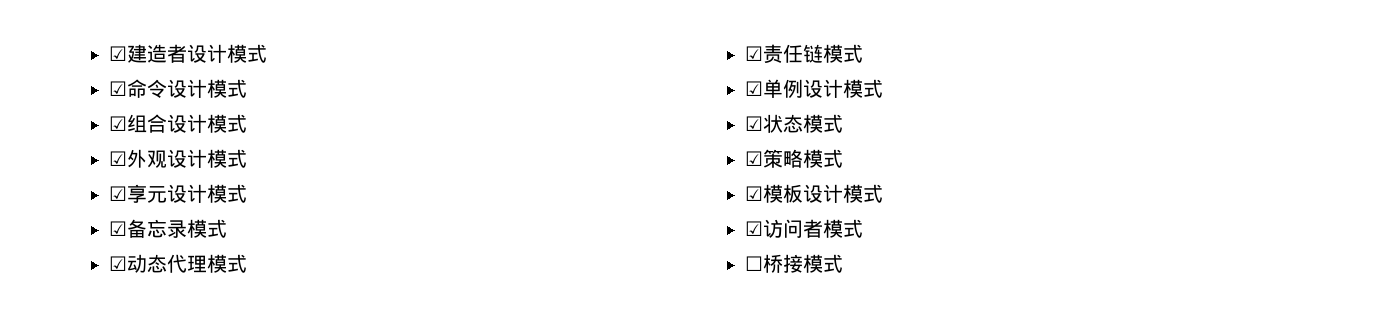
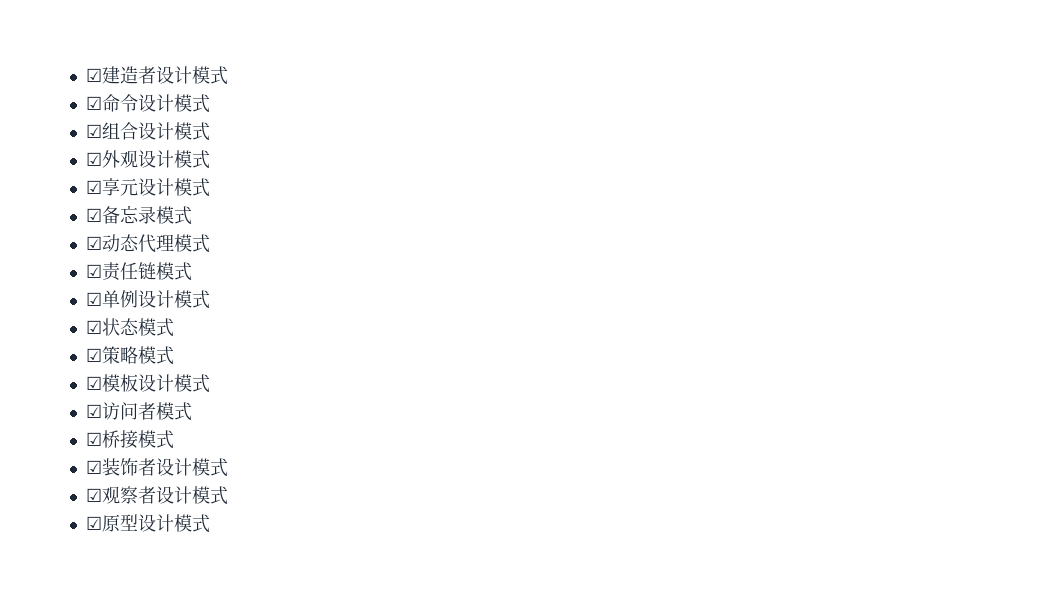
- ☐桥接模式
+ ☑桥接模式
+ ☑装饰者设计模式
+ ☑观察者设计模式
+ ☑原型设计模式

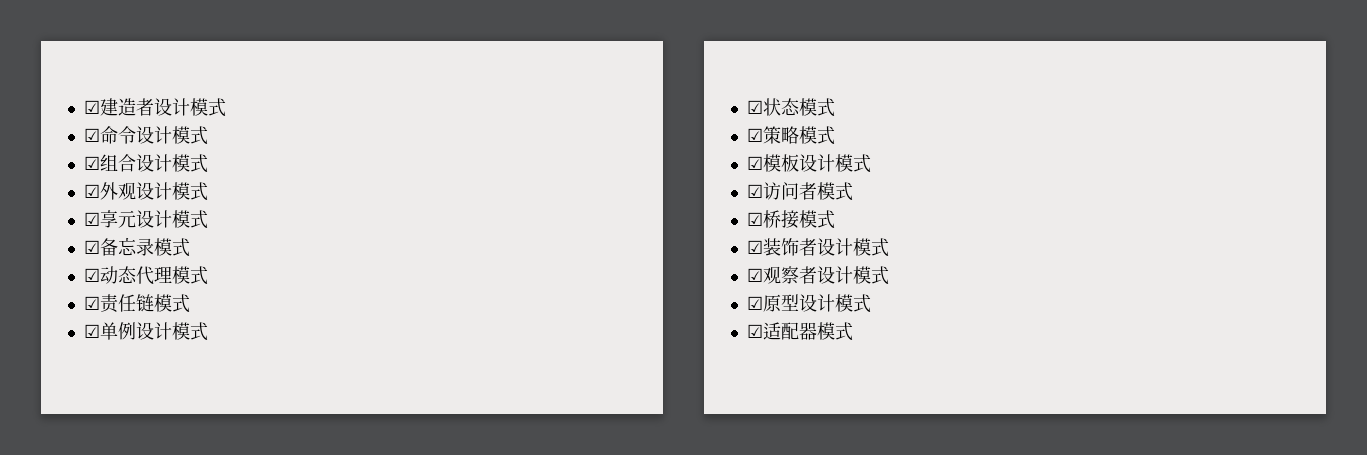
+ ☑适配器模式

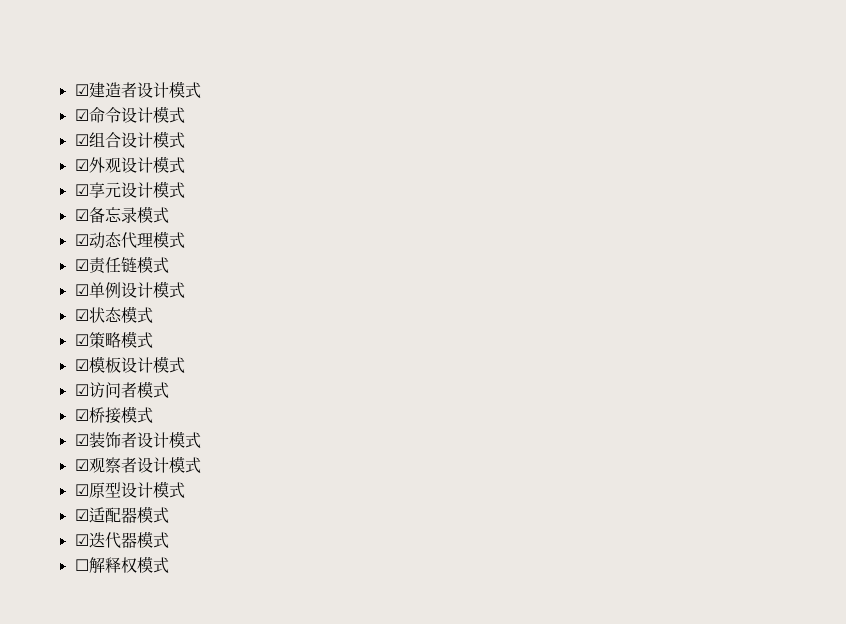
+ ☑迭代器模式
+ ☐解释权模式

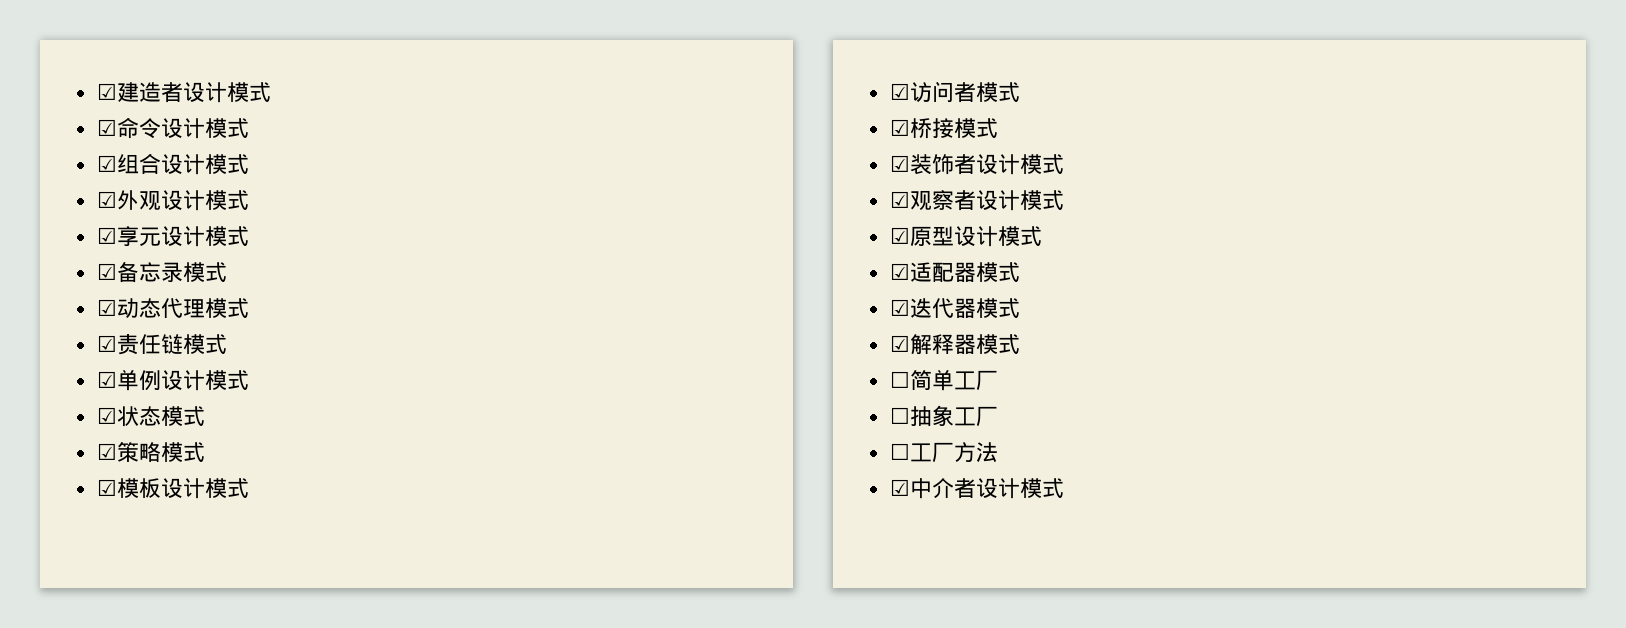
- ☐解释权模式
+ ☑解释器模式
+ ☐简单工厂
+ ☐抽象工厂
+ ☐工厂方法
+ ☑中介者设计模式

